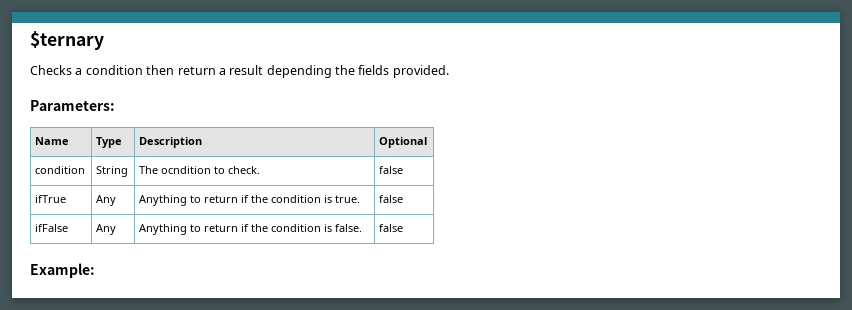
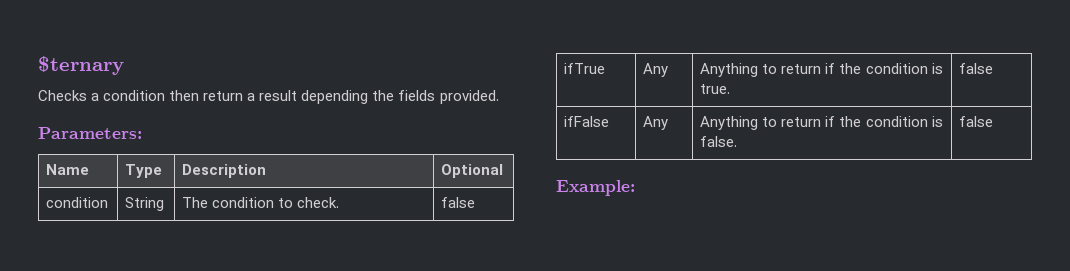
- condition | String | The ocndition to check. | false
+ condition | String | The condition to check. | false

